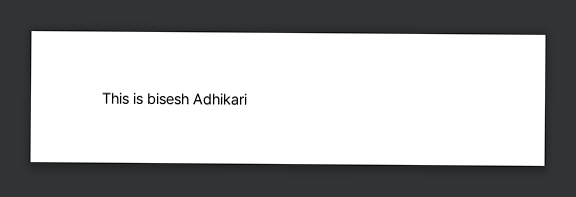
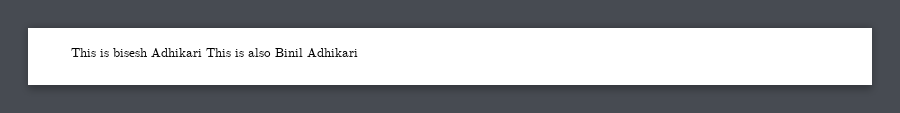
- This is bisesh Adhikari
+ This is bisesh Adhikari This is also Binil Adhikari

